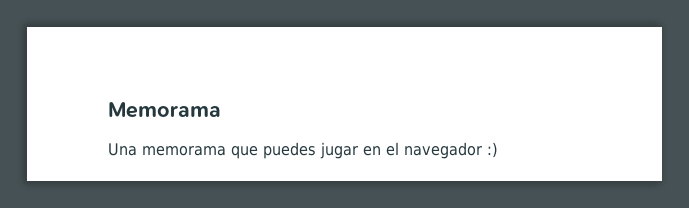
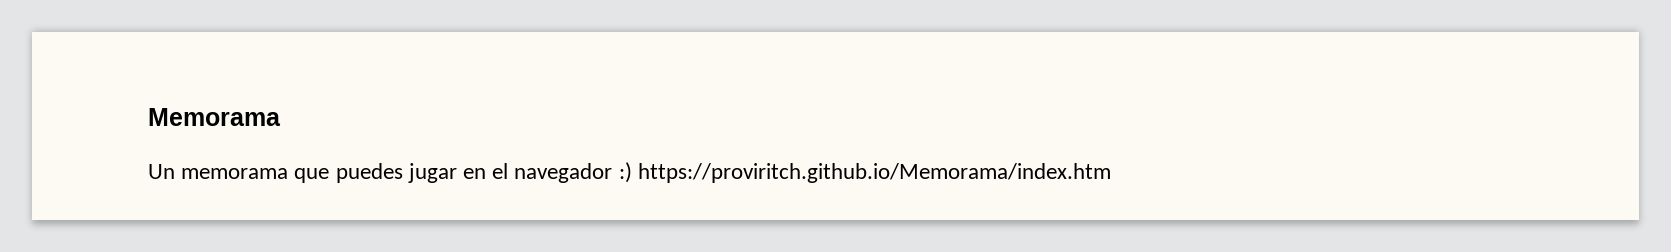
- Una memorama que puedes jugar en el navegador :)
+ Un memorama que puedes jugar en el navegador :) https://proviritch.github.io/Memorama/index.htm

